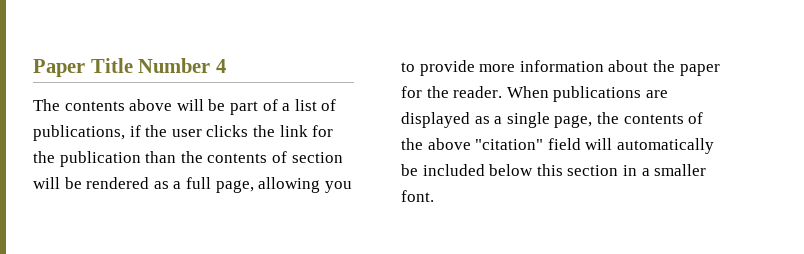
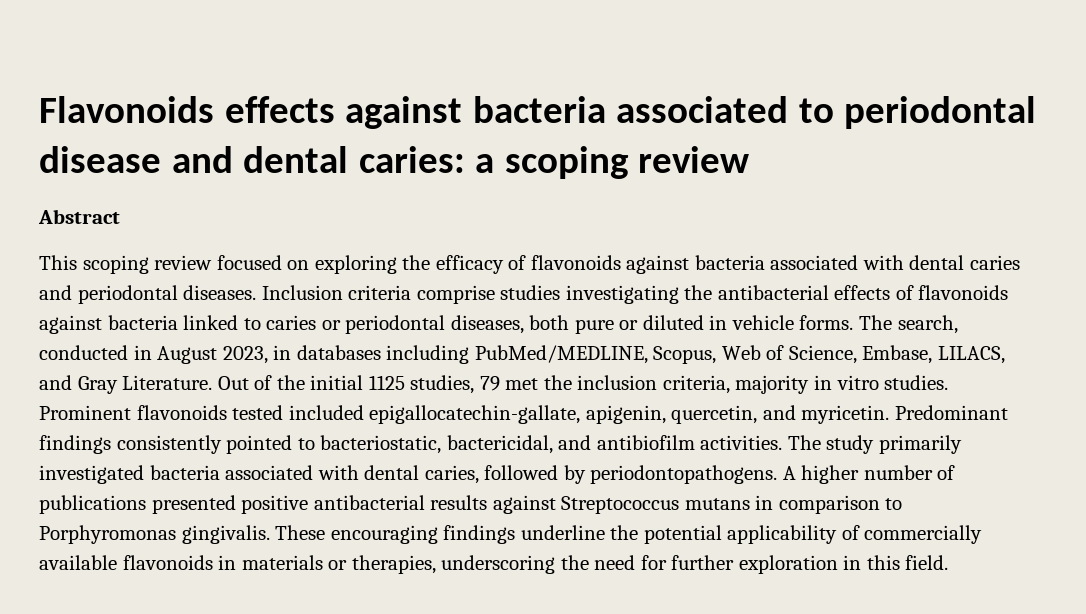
- Paper Title Number 4
- The contents above will be part of a list of publications, if the user clicks the link for the publication than the contents of section will be rendered as a full page, allowing you to provide more information about the paper for the reader. When publications are displayed as a single page, the contents of the above "citation" field will automatically be included below this section in a smaller font.
+ Flavonoids effects against bacteria associated to periodontal disease and dental caries: a scoping review
+ Abstract
+ This scoping review focused on exploring the efficacy of flavonoids against bacteria associated with dental caries and periodontal diseases. Inclusion criteria comprise studies investigating the antibacterial effects of flavonoids against bacteria linked to caries or periodontal diseases, both pure or diluted in vehicle forms. The search, conducted in August 2023, in databases including PubMed/MEDLINE, Scopus, Web of Science, Embase, LILACS, and Gray Literature. Out of the initial 1125 studies, 79 met the inclusion criteria, majority in vitro studies. Prominent flavonoids tested included epigallocatechin-gallate, apigenin, quercetin, and myricetin. Predominant findings consistently pointed to bacteriostatic, bactericidal, and antibiofilm activities. The study primarily investigated bacteria associated with dental caries, followed by periodontopathogens. A higher number of publications presented positive antibacterial results against Streptococcus mutans in comparison to Porphyromonas gingivalis. These encouraging findings underline the potential applicability of commercially available flavonoids in materials or therapies, underscoring the need for further exploration in this field.

